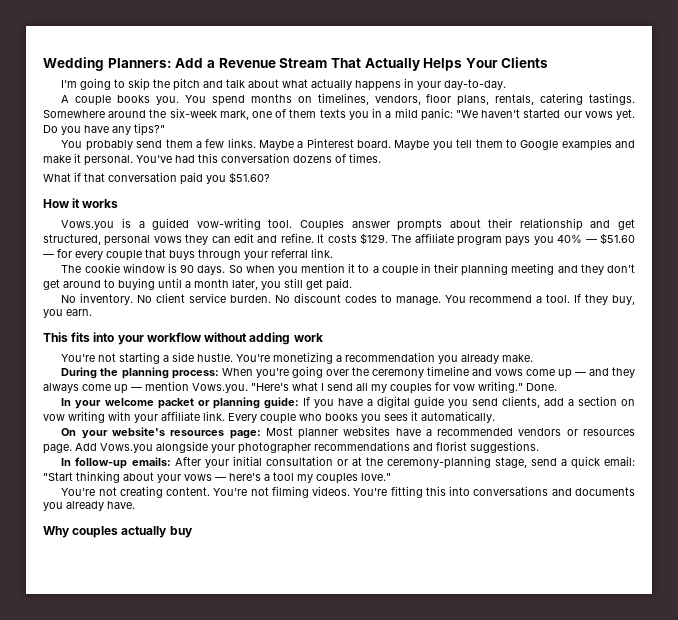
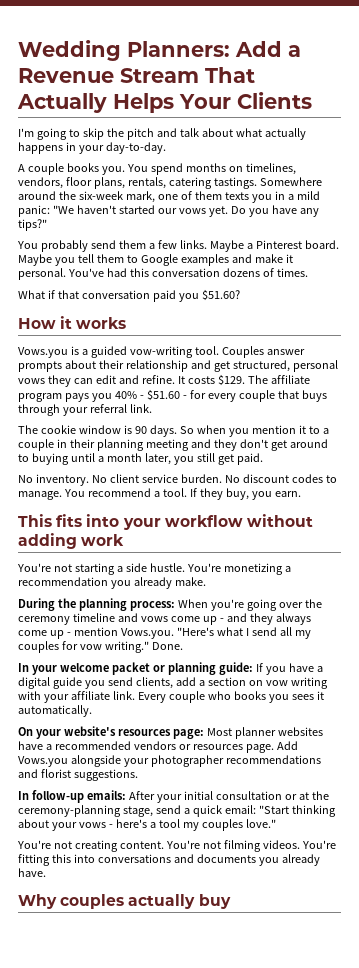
- The affiliate program pays you 40% — $51.60 — for every couple that buys through your referral link.
+ The affiliate program pays you 40% - $51.60 - for every couple that buys through your referral link.
- During the planning process: When you're going over the ceremony timeline and vows come up — and they always come up — mention Vows.you. "Here's what I send all my couples for vow writing."
+ During the planning process: When you're going over the ceremony timeline and vows come up - and they always come up - mention Vows.you. "Here's what I send all my couples for vow writing."
- In follow-up emails: After your initial consultation or at the ceremony-planning stage, send a quick email: "Start thinking about your vows — here's a tool my couples love."
+ In follow-up emails: After your initial consultation or at the ceremony-planning stage, send a quick email: "Start thinking about your vows - here's a tool my couples love."

